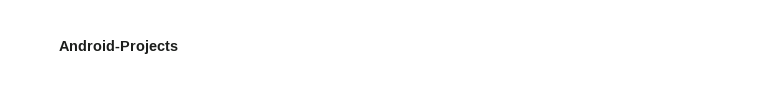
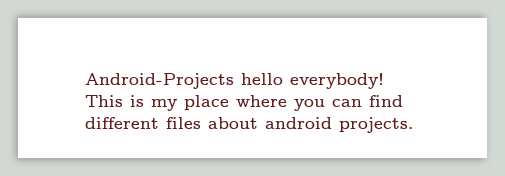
- Android-Projects
+ Android-Projects hello everybody! This is my place where you can find different files about android projects.

